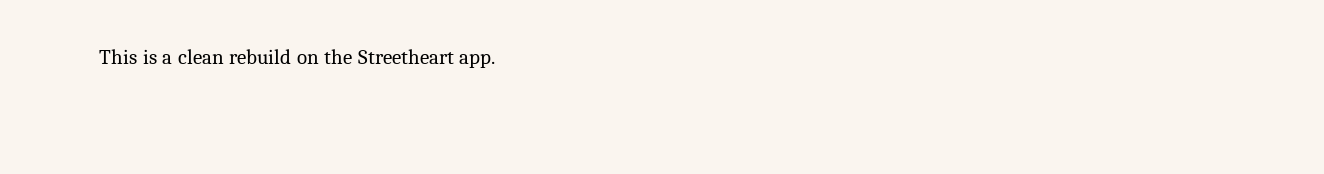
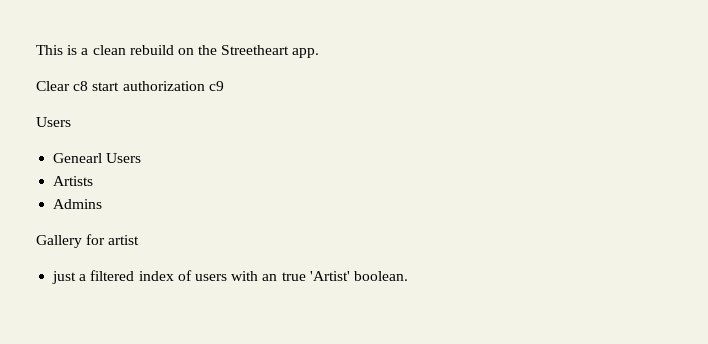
+ Clear c8 start authorization c9
+ Users
+ Genearl Users
+ Artists
+ Admins
+ Gallery for artist
+ just a filtered index of users with an true 'Artist' boolean.

